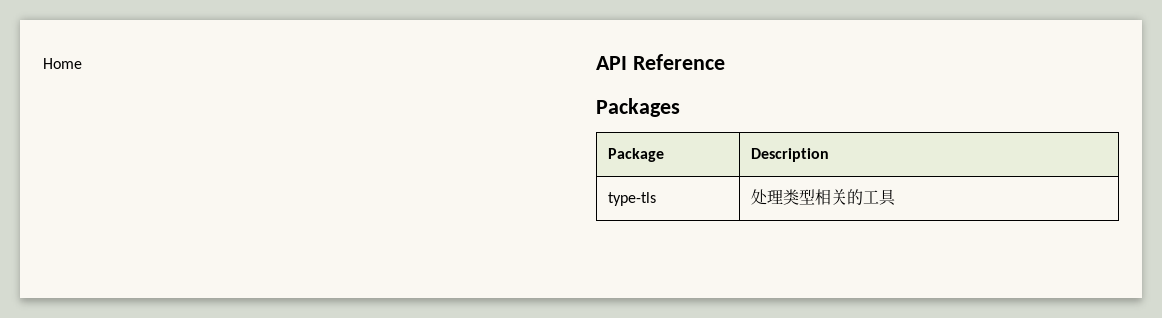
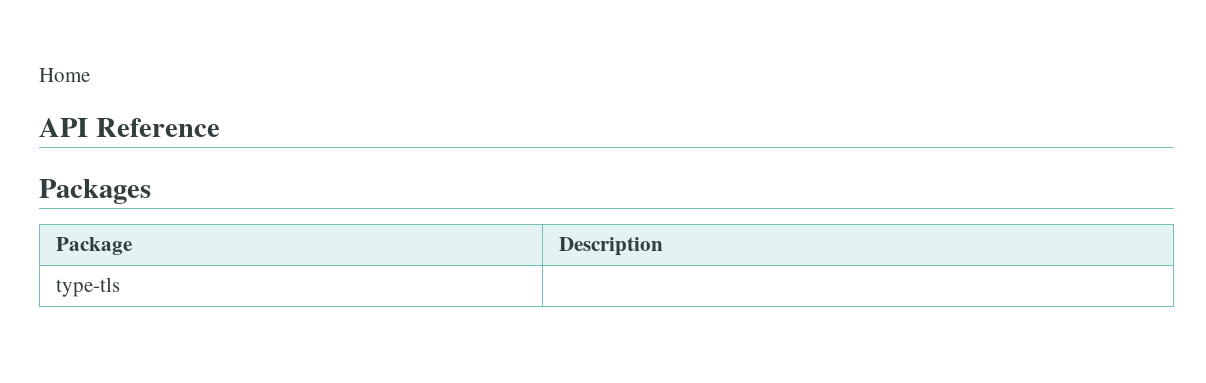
- type-tls | 处理类型相关的工具
+ type-tls |

